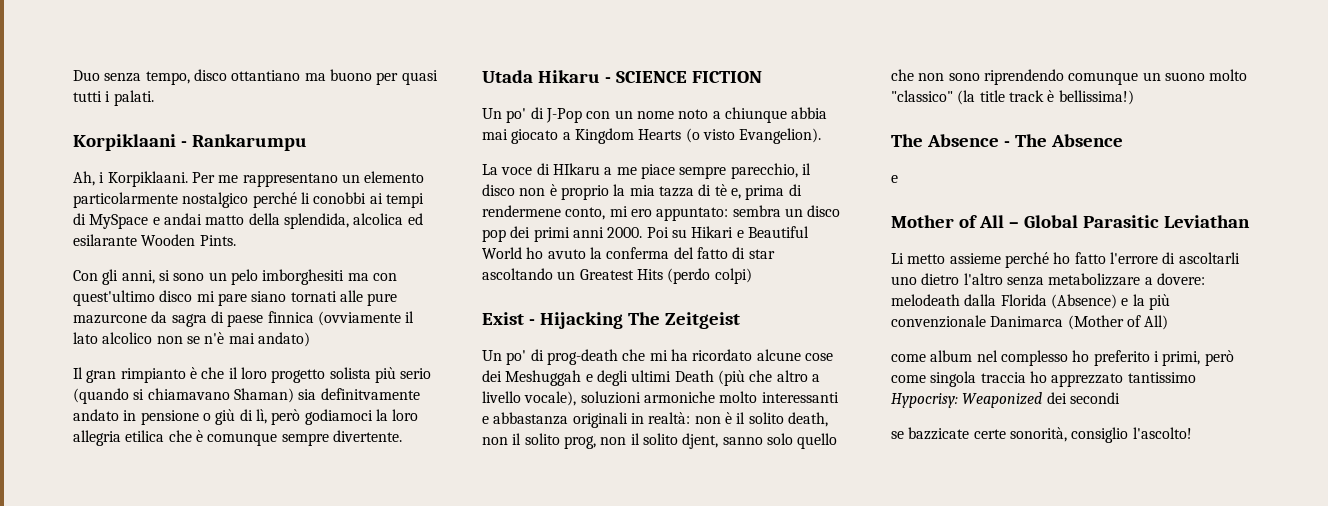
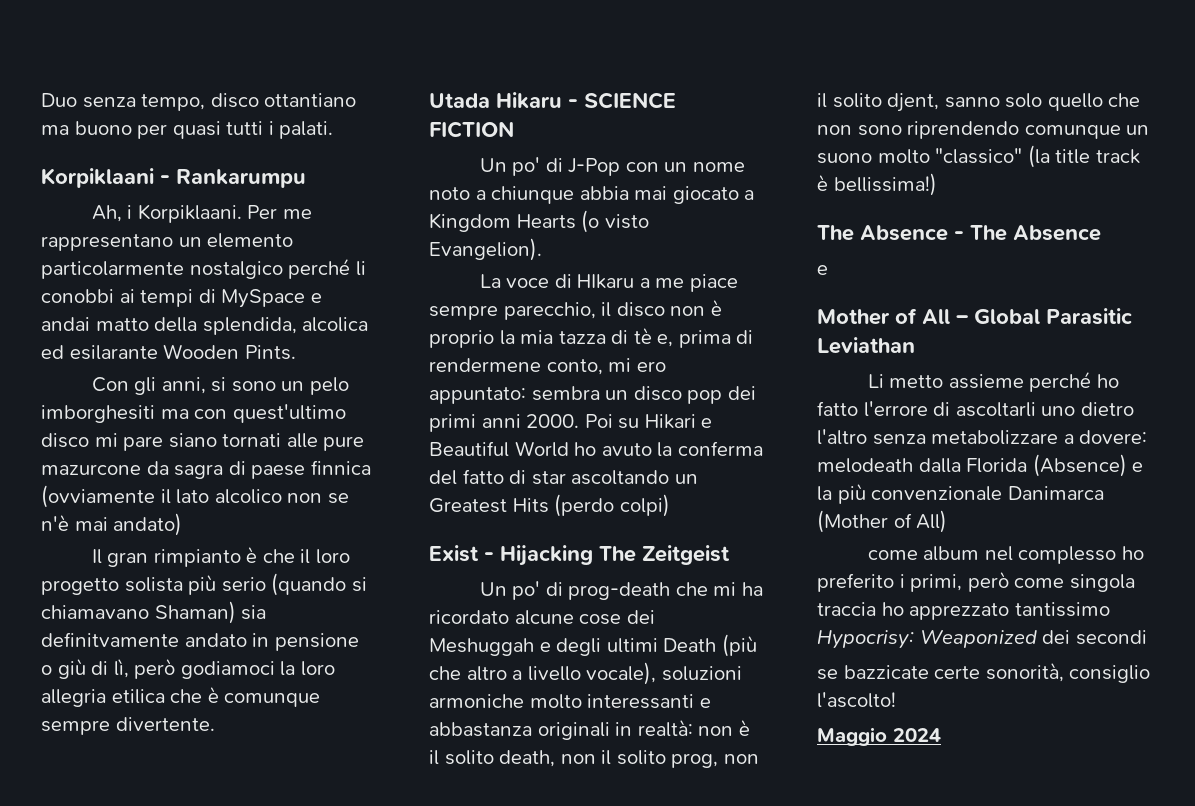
+ Maggio 2024

